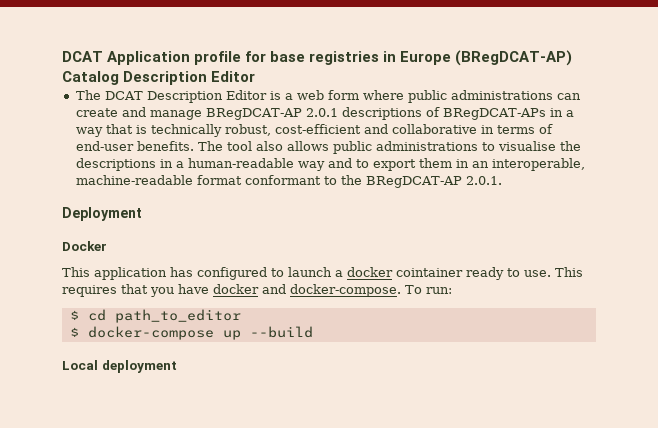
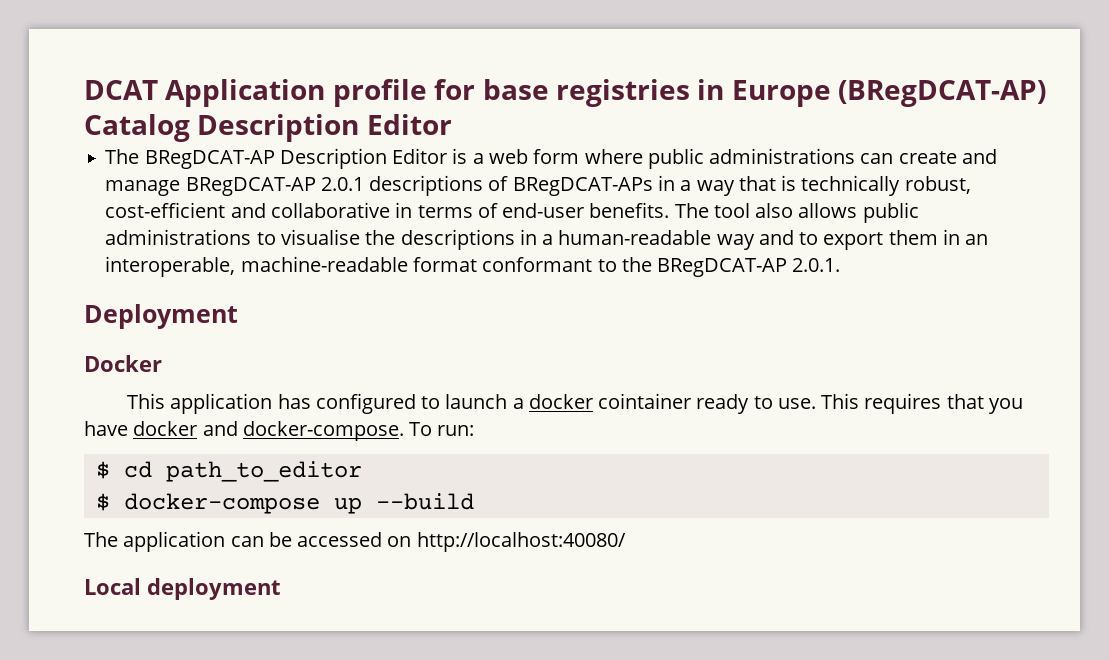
- The DCAT Description Editor is a web form where public administrations can create and manage BRegDCAT-AP 2.0.1 descriptions of BRegDCAT-APs in a way that is technically robust, cost-efficient and collaborative in terms of end-user benefits.
+ The BRegDCAT-AP Description Editor is a web form where public administrations can create and manage BRegDCAT-AP 2.0.1 descriptions of BRegDCAT-APs in a way that is technically robust, cost-efficient and collaborative in terms of end-user benefits.
+ The application can be accessed on http://localhost:40080/

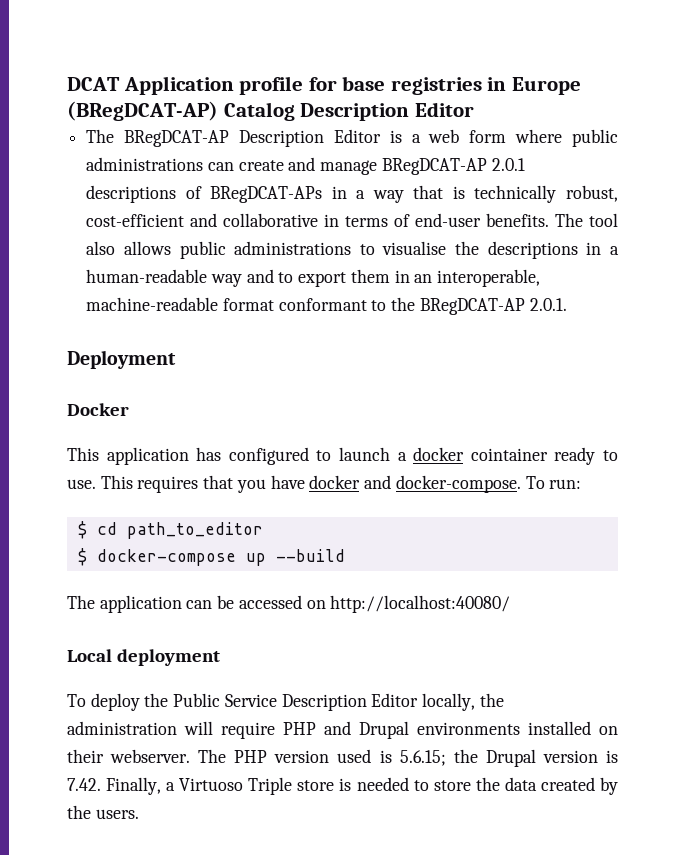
+ To deploy the Public Service Description Editor locally, the administration will require PHP and Drupal environments installed on their webserver. The PHP version used is 5.6.15; the Drupal version is 7.42. Finally, a Virtuoso Triple store is needed to store the data created by the users.

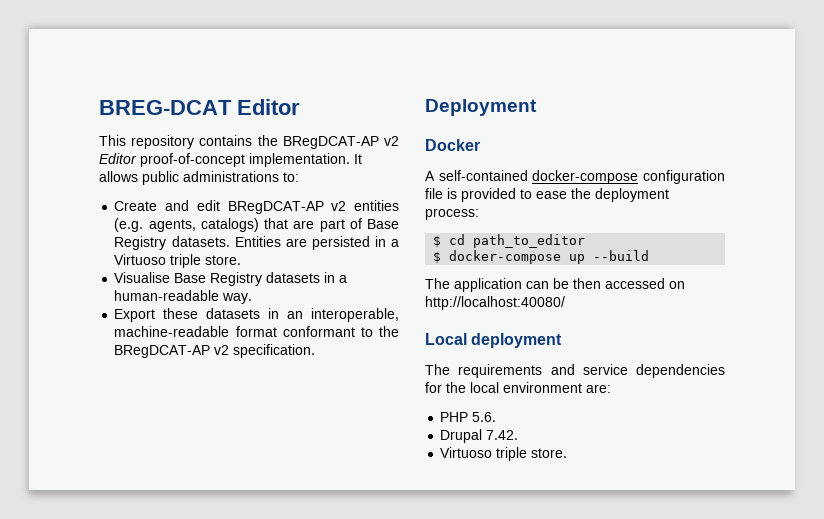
- DCAT Application profile for base registries in Europe (BRegDCAT-AP) Catalog Description Editor
- The BRegDCAT-AP Description Editor is a web form where public administrations can create and manage BRegDCAT-AP 2.0.1 descriptions of BRegDCAT-APs in a way that is technically robust, cost-efficient and collaborative in terms of end-user benefits. The tool also allows public administrations to visualise the descriptions in a human-readable way and to export them in an interoperable, machine-readable format conformant to the BRegDCAT-AP 2.0.1.
+ BREG-DCAT Editor
+ This repository contains the BRegDCAT-AP v2 Editor proof-of-concept implementation. It allows public administrations to:
+ Create and edit BRegDCAT-AP v2 entities (e.g. agents, catalogs) that are part of Base Registry datasets. Entities are persisted in a Virtuoso triple store.
+ Visualise Base Registry datasets in a human-readable way.
+ Export these datasets in an interoperable, machine-readable format conformant to the BRegDCAT-AP v2 specification.
- This application has configured to launch a docker cointainer ready to use. This requires that you have docker and docker-compose. To run:
+ A self-contained docker-compose configuration file is provided to ease the deployment process:
- The application can be accessed on http://localhost:40080/
+ The application can be then accessed on http://localhost:40080/
- To deploy the Public Service Description Editor locally, the administration will require PHP and Drupal environments installed on their webserver. The PHP version used is 5.6.15; the Drupal version is 7.42. Finally, a Virtuoso Triple store is needed to store the data created by the users.
+ The requirements and service dependencies for the local environment are:
+ PHP 5.6.
+ Drupal 7.42.
+ Virtuoso triple store.

